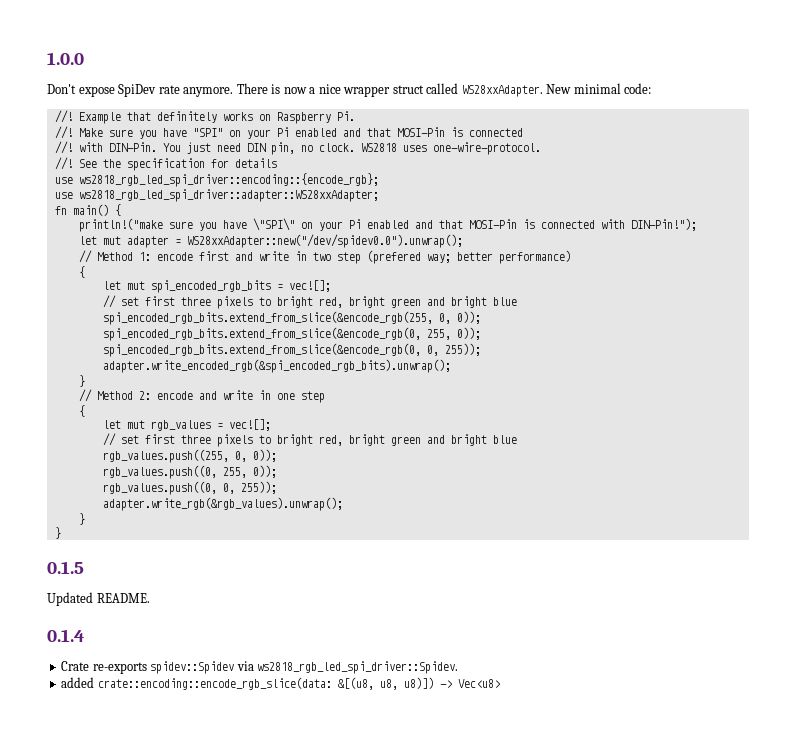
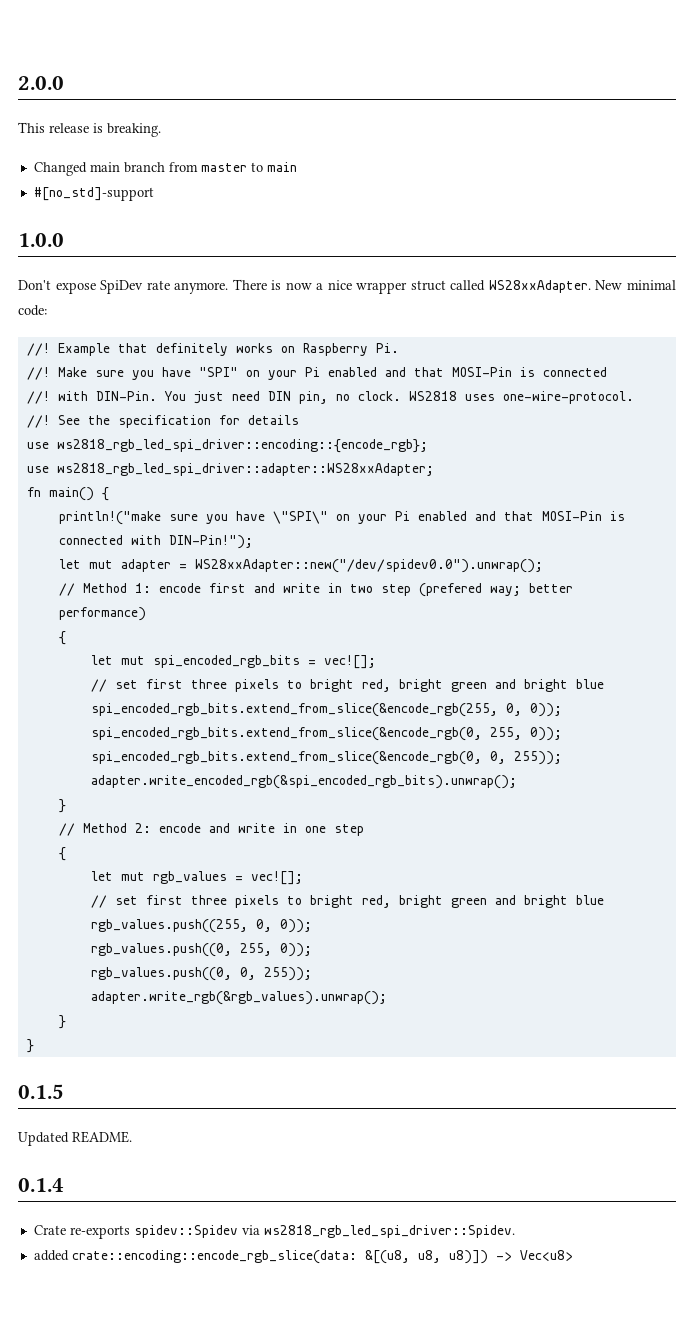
+ 2.0.0
+ This release is breaking.
+ Changed main branch from master to main
+ #[no_std]-support

